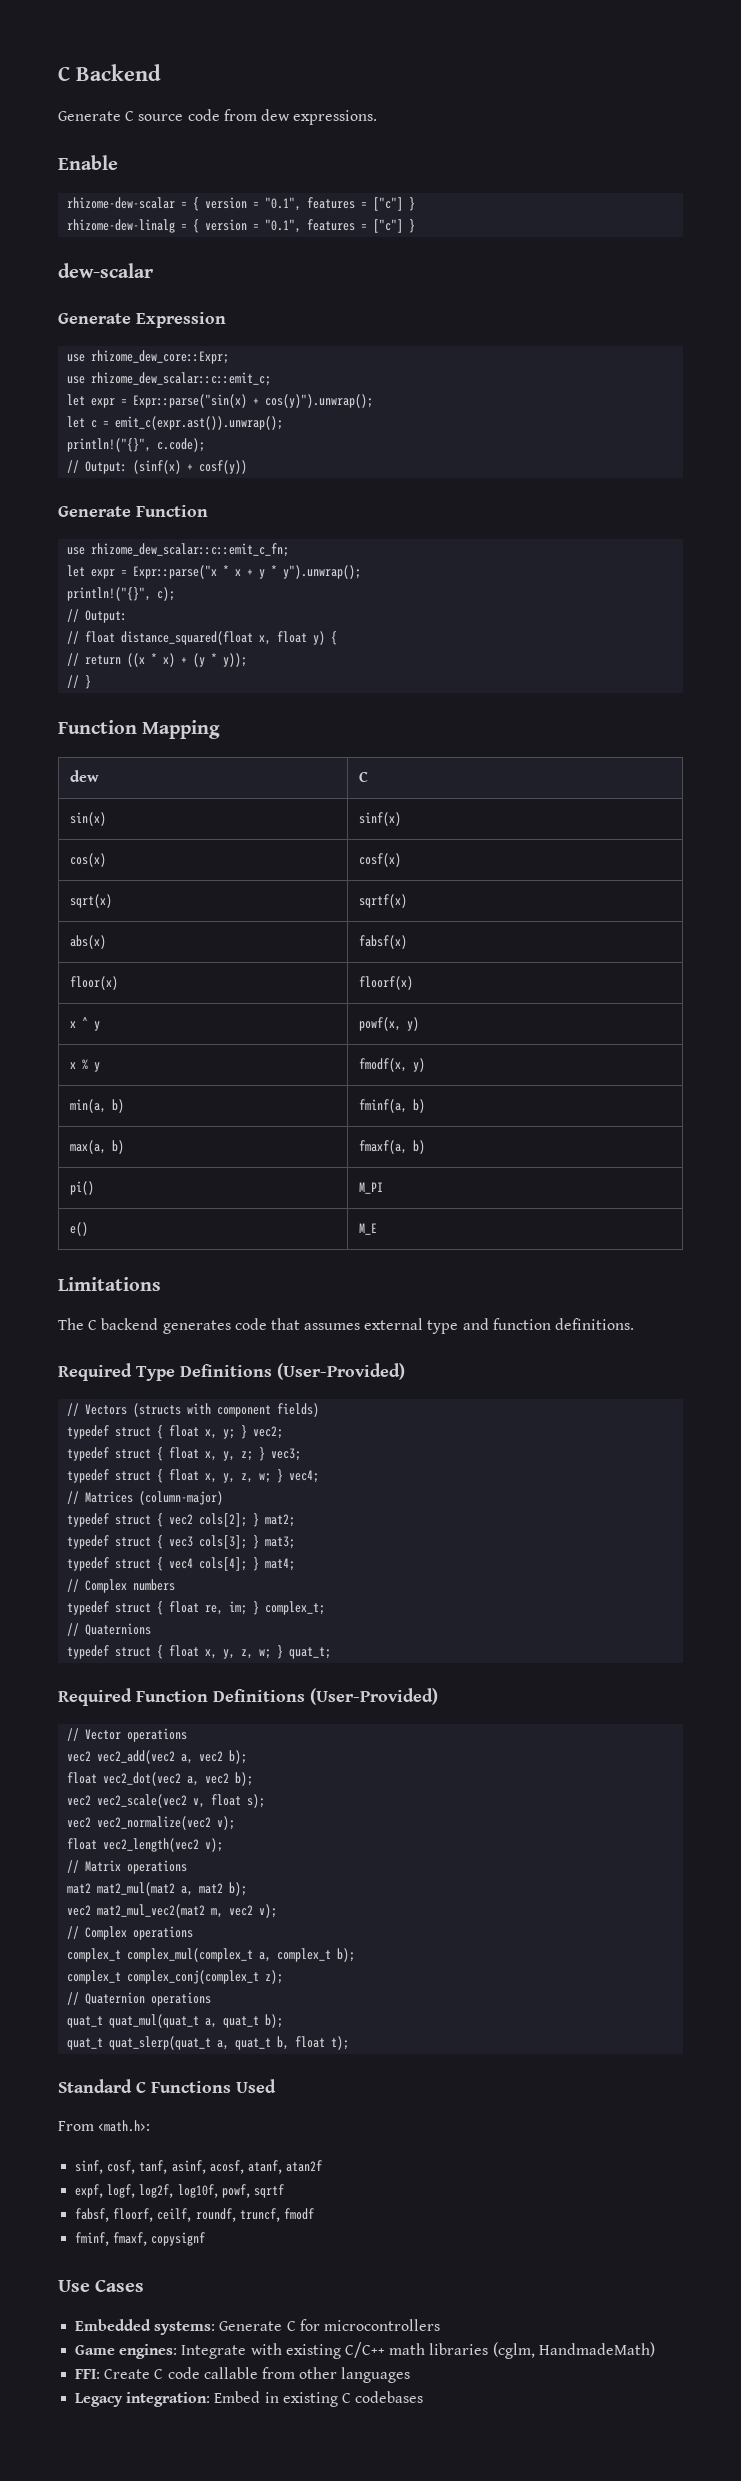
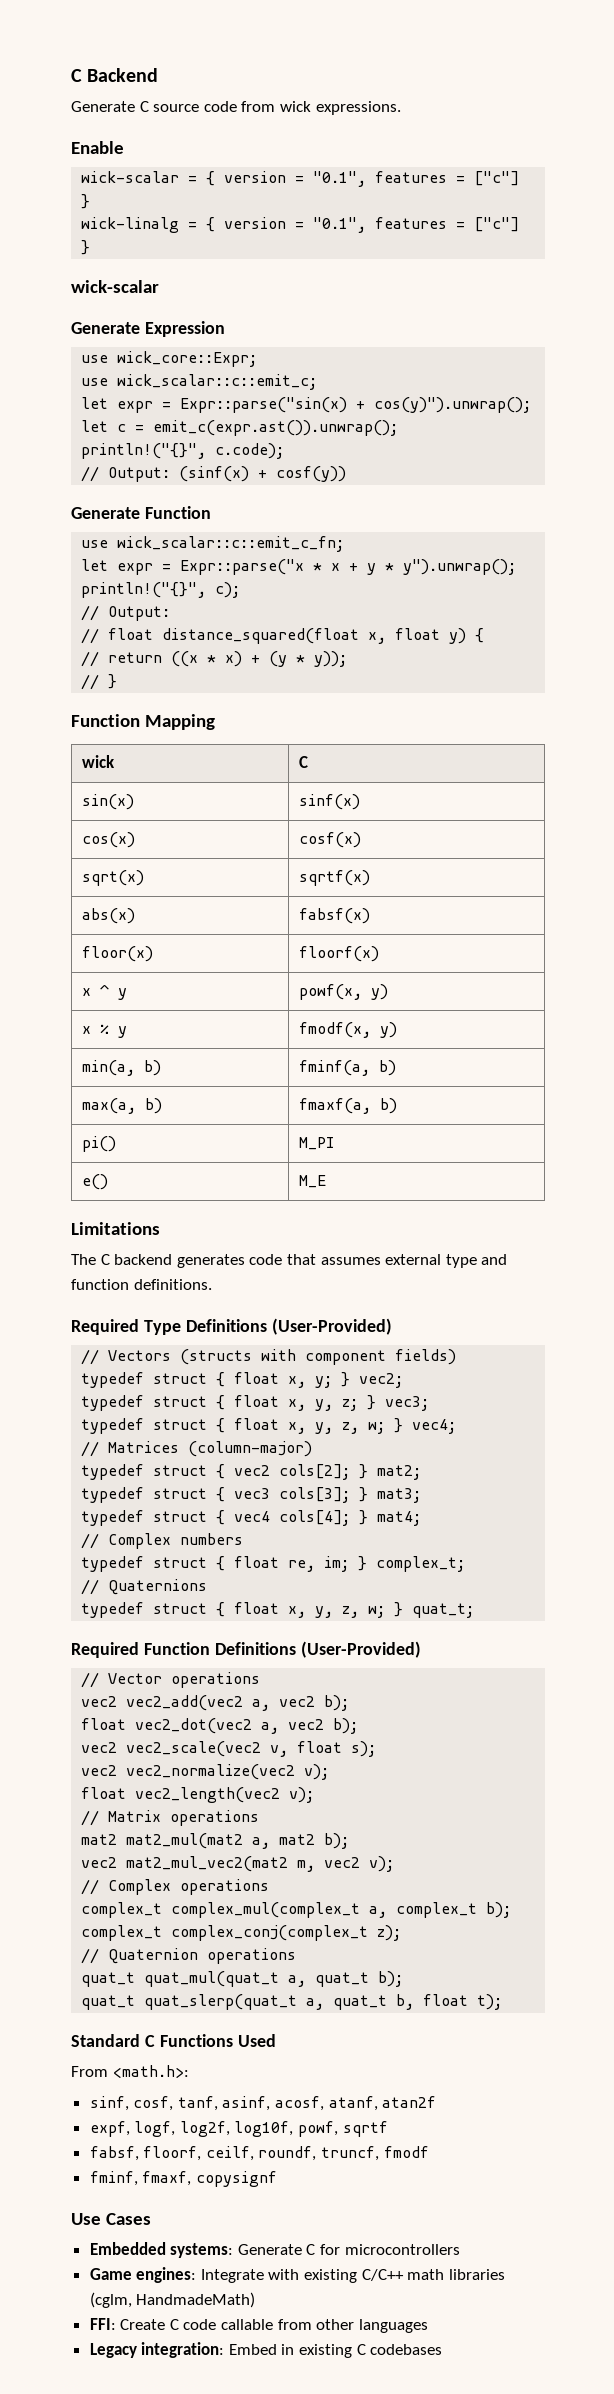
- Generate C source code from dew expressions.
+ Generate C source code from wick expressions.
- rhizome-dew-scalar = { version = "0.1", features = ["c"] }
- rhizome-dew-linalg = { version = "0.1", features = ["c"] }
- dew-scalar
+ wick-scalar = { version = "0.1", features = ["c"] }
+ wick-linalg = { version = "0.1", features = ["c"] }
+ wick-scalar
- use rhizome_dew_core::Expr;
- use rhizome_dew_scalar::c::emit_c;
+ use wick_core::Expr;
+ use wick_scalar::c::emit_c;
- use rhizome_dew_scalar::c::emit_c_fn;
+ use wick_scalar::c::emit_c_fn;
- dew | C
+ wick | C

